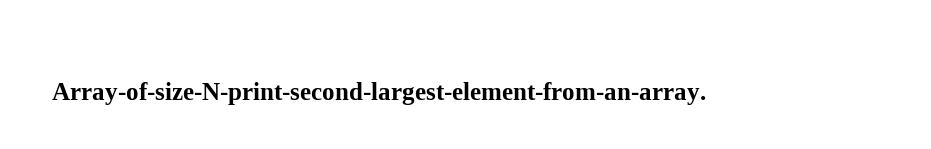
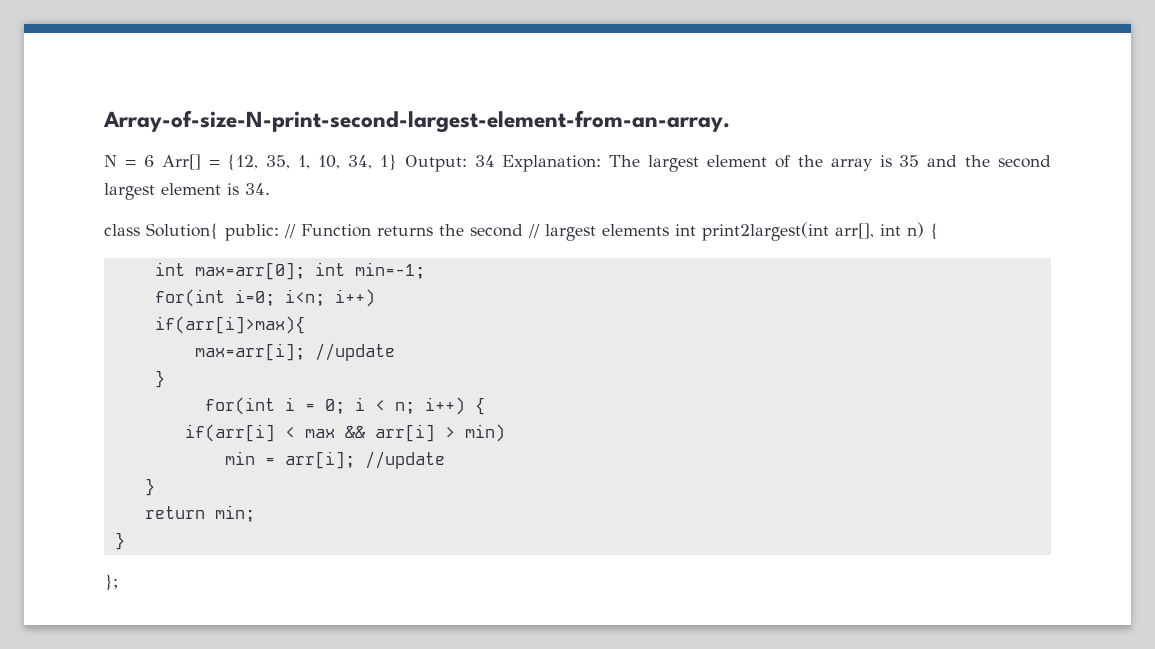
+ N = 6 Arr[] = {12, 35, 1, 10, 34, 1} Output: 34 Explanation: The largest element of the array is 35 and the second largest element is 34.
+ class Solution{ public: // Function returns the second // largest elements int print2largest(int arr[], int n) {
+ int max=arr[0]; int min=-1;
+ for(int i=0; i<n; i++)
+ if(arr[i]>max){
+ max=arr[i]; //update
+ }
+ for(int i = 0; i < n; i++) {
+ if(arr[i] < max && arr[i] > min)
+ min = arr[i]; //update
+ }
+ return min;
+ }
+ };

